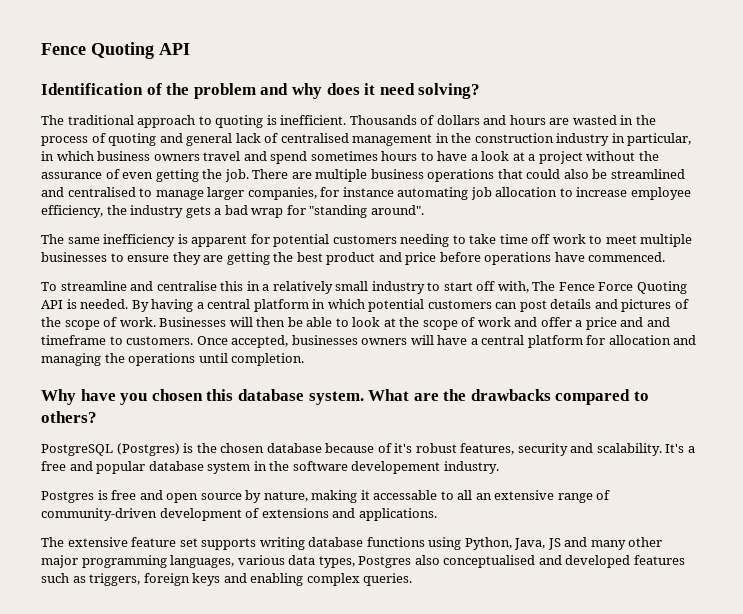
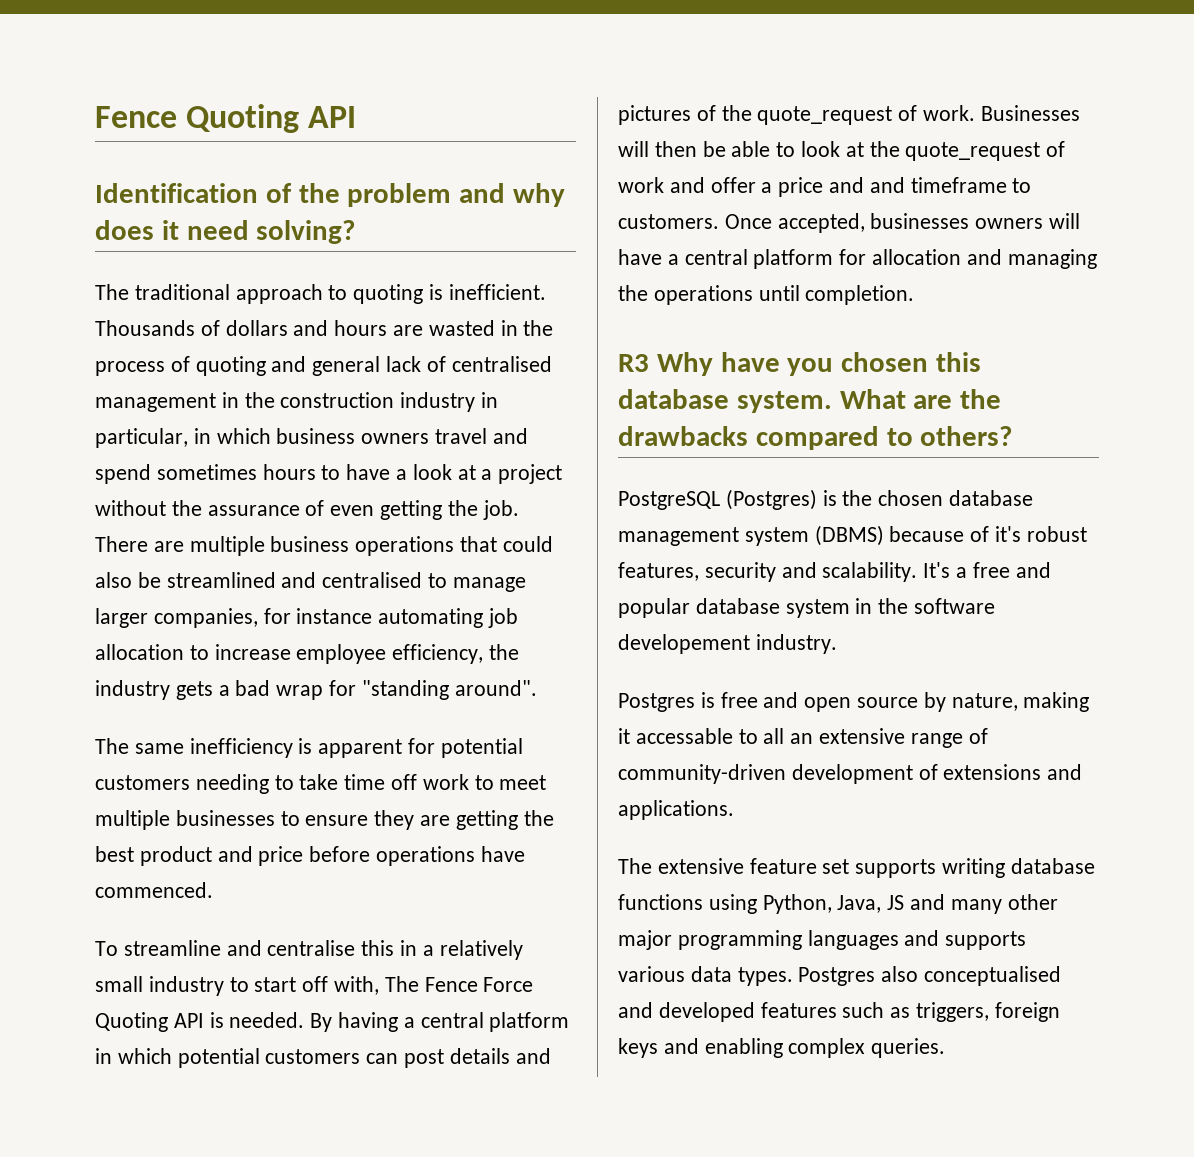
- By having a central platform in which potential customers can post details and pictures of the scope of work.
+ By having a central platform in which potential customers can post details and pictures of the quote_request of work.
- Businesses will then be able to look at the scope of work and offer a price and and timeframe to customers.
+ Businesses will then be able to look at the quote_request of work and offer a price and and timeframe to customers.
- Why have you chosen this database system.
+ R3 Why have you chosen this database system.
- PostgreSQL (Postgres) is the chosen database because of it's robust features, security and scalability.
+ PostgreSQL (Postgres) is the chosen database management system (DBMS) because of it's robust features, security and scalability.
- The extensive feature set supports writing database functions using Python, Java, JS and many other major programming languages, various data types, Postgres also conceptualised and developed features such as triggers, foreign keys and enabling complex queries.
+ The extensive feature set supports writing database functions using Python, Java, JS and many other major programming languages and supports various data types. Postgres also conceptualised and developed features such as triggers, foreign keys and enabling complex queries.

